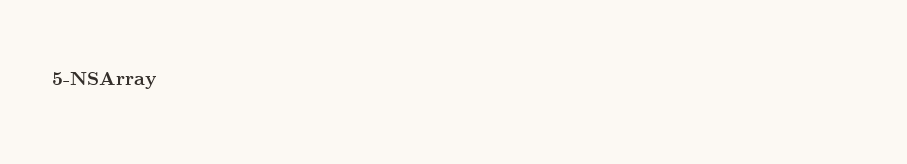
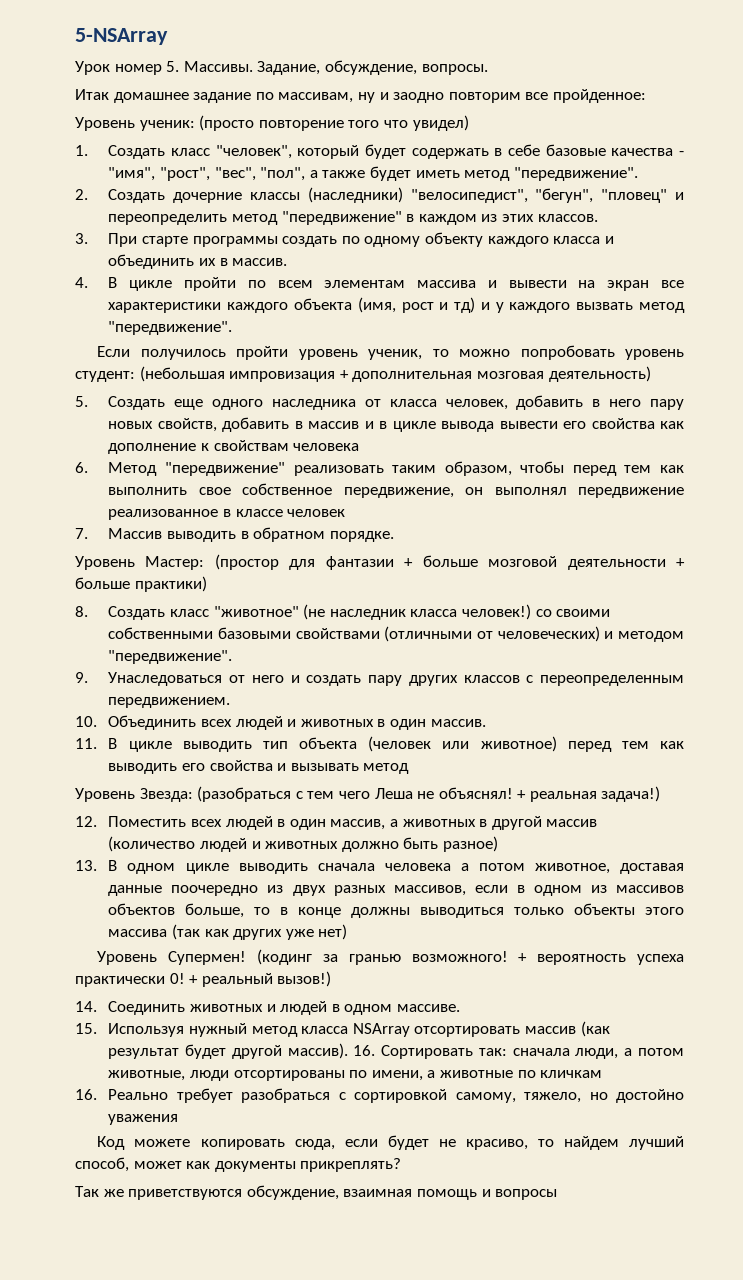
+ Урок номер 5. Массивы. Задание, обсуждение, вопросы.
+ Итак домашнее задание по массивам, ну и заодно повторим все пройденное:
+ Уровень ученик: (просто повторение того что увидел)
+ 1. Создать класс "человек", который будет содержать в себе базовые качества - "имя", "рост", "вес", "пол", а также будет иметь метод "передвижение".
+ 2. Создать дочерние классы (наследники) "велосипедист", "бегун", "пловец" и переопределить метод "передвижение" в каждом из этих классов.
+ 3. При старте программы создать по одному объекту каждого класса и объединить их в массив.
+ 4. В цикле пройти по всем элементам массива и вывести на экран все характеристики каждого объекта (имя, рост и тд) и у каждого вызвать метод "передвижение".
+ Если получилось пройти уровень ученик, то можно попробовать уровень студент: (небольшая импровизация + дополнительная мозговая деятельность)
+ 5. Создать еще одного наследника от класса человек, добавить в него пару новых свойств, добавить в массив и в цикле вывода вывести его свойства как дополнение к свойствам человека
+ 6. Метод "передвижение" реализовать таким образом, чтобы перед тем как выполнить свое собственное передвижение, он выполнял передвижение реализованное в классе человек
+ 7. Массив выводить в обратном порядке.
+ Уровень Мастер: (простор для фантазии + больше мозговой деятельности + больше практики)
+ 8. Создать класс "животное" (не наследник класса человек!) со своими собственными базовыми свойствами (отличными от человеческих) и методом "передвижение".
+ 9. Унаследоваться от него и создать пару других классов с переопределенным передвижением.
+ 10. Объединить всех людей и животных в один массив.
+ 11. В цикле выводить тип объекта (человек или животное) перед тем как выводить его свойства и вызывать метод
+ Уровень Звезда: (разобраться с тем чего Леша не объяснял! + реальная задача!)
+ 12. Поместить всех людей в один массив, а животных в другой массив (количество людей и животных должно быть разное)
+ 13. В одном цикле выводить сначала человека а потом животное, доставая данные поочередно из двух разных массивов, если в одном из массивов объектов больше, то в конце должны выводиться только объекты этого массива (так как других уже нет)
+ Уровень Супермен! (кодинг за гранью возможного! + вероятность успеха практически 0! + реальный вызов!)
+ 14. Соединить животных и людей в одном массиве.
+ 15. Используя нужный метод класса NSArray отсортировать массив (как результат будет другой массив). 16. Сортировать так: сначала люди, а потом животные, люди отсортированы по имени, а животные по кличкам
+ 16. Реально требует разобраться с сортировкой самому, тяжело, но достойно уважения
+ Код можете копировать сюда, если будет не красиво, то найдем лучший способ, может как документы прикреплять?
+ Так же приветствуются обсуждение, взаимная помощь и вопросы

